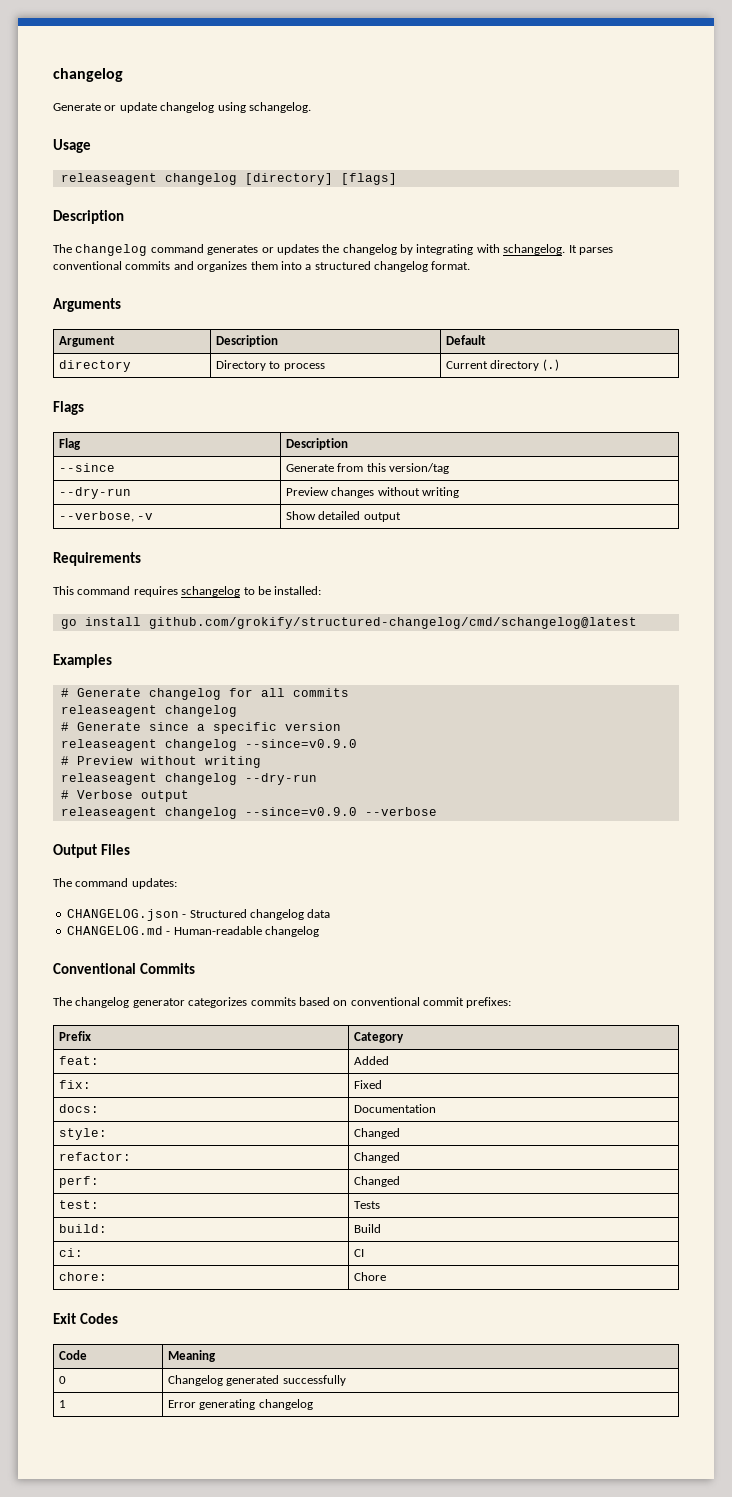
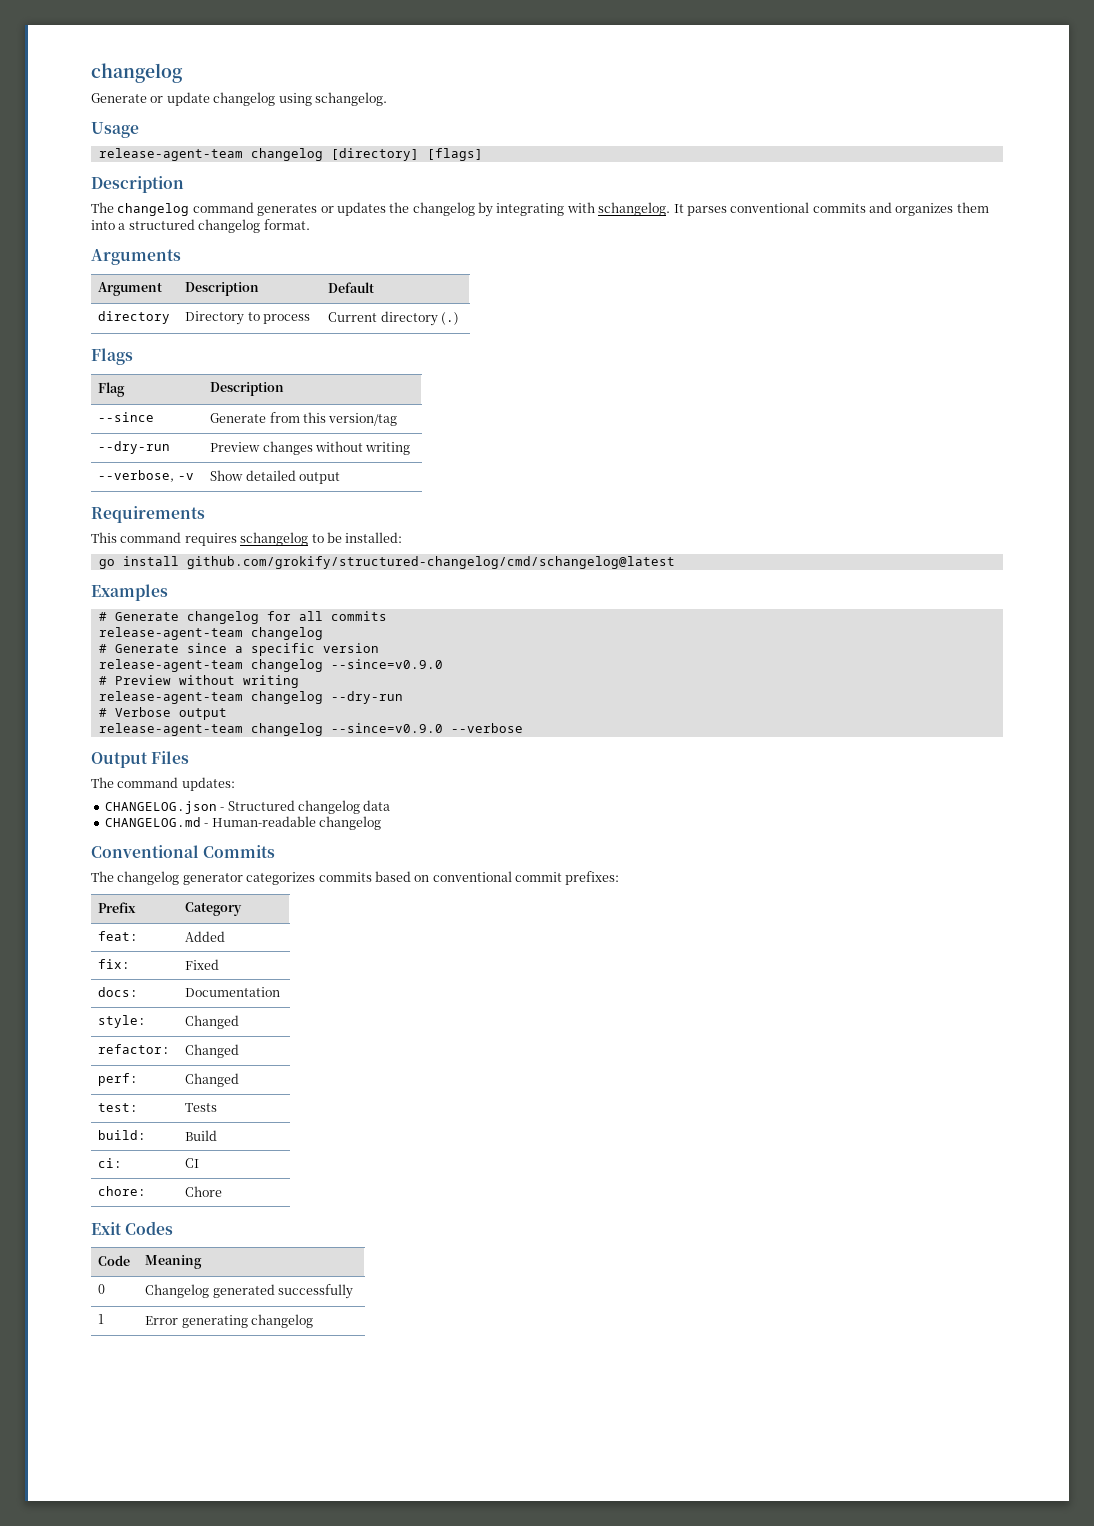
- releaseagent changelog [directory] [flags]
+ release-agent-team changelog [directory] [flags]
  # Generate changelog for all commits
- releaseagent changelog
+ release-agent-team changelog
  # Generate since a specific version
- releaseagent changelog --since=v0.9.0
+ release-agent-team changelog --since=v0.9.0
- releaseagent changelog --dry-run
+ release-agent-team changelog --dry-run
- releaseagent changelog --since=v0.9.0 --verbose
+ release-agent-team changelog --since=v0.9.0 --verbose

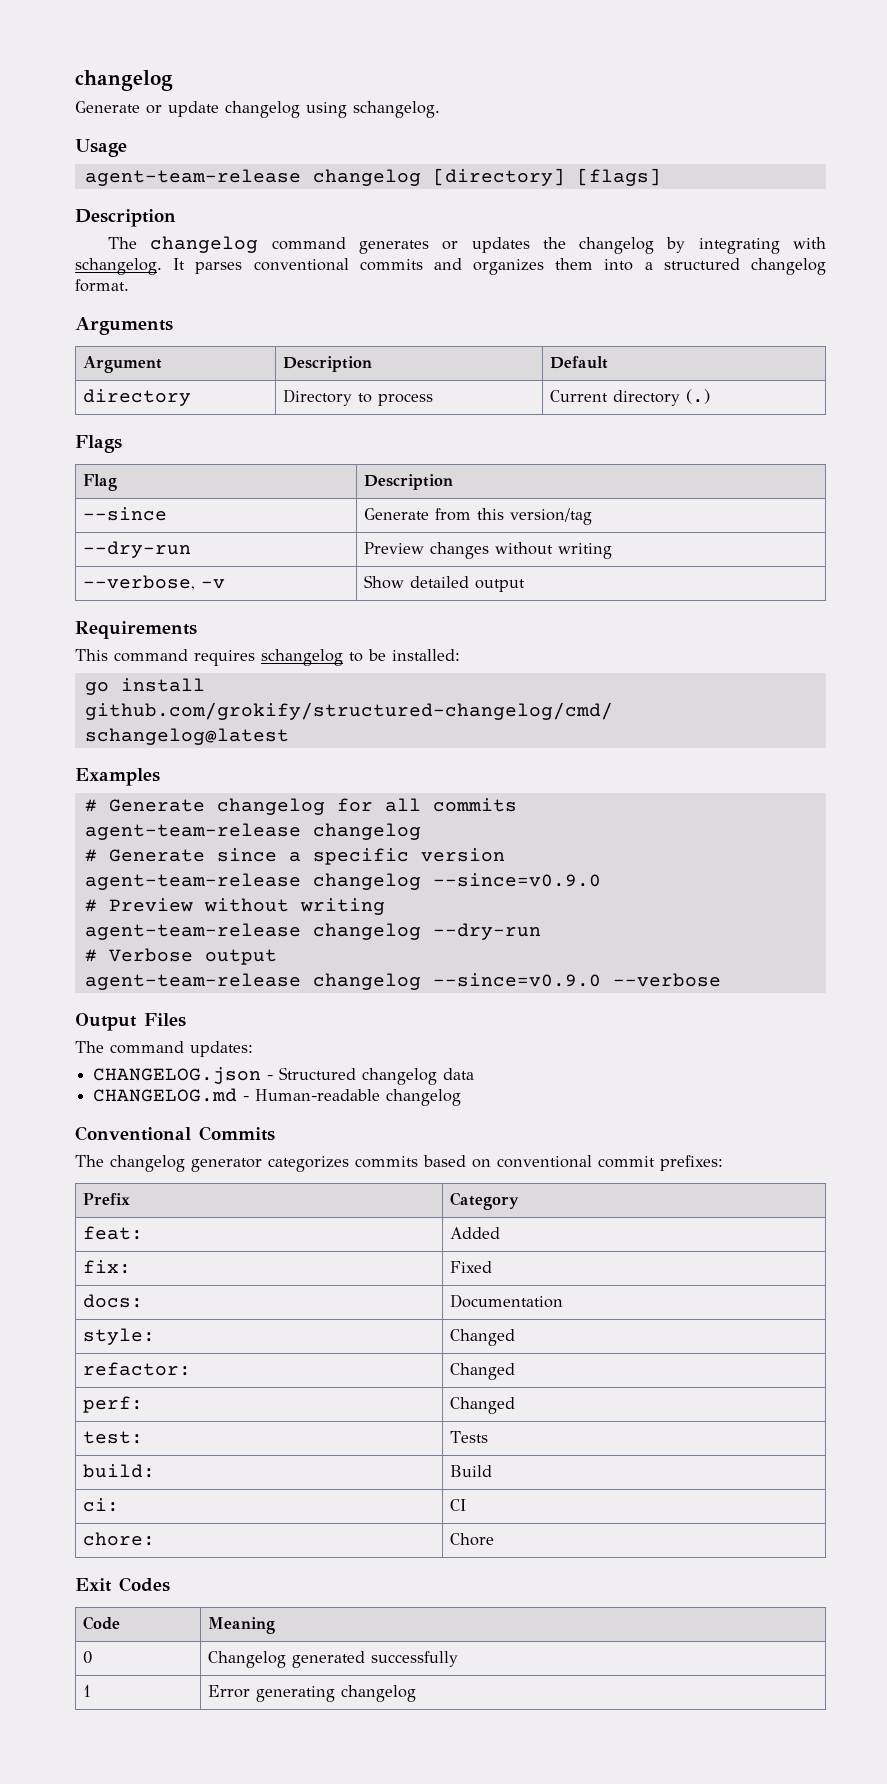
- release-agent-team changelog [directory] [flags]
+ agent-team-release changelog [directory] [flags]
  # Generate changelog for all commits
- release-agent-team changelog
+ agent-team-release changelog
  # Generate since a specific version
- release-agent-team changelog --since=v0.9.0
+ agent-team-release changelog --since=v0.9.0
- release-agent-team changelog --dry-run
+ agent-team-release changelog --dry-run
- release-agent-team changelog --since=v0.9.0 --verbose
+ agent-team-release changelog --since=v0.9.0 --verbose

